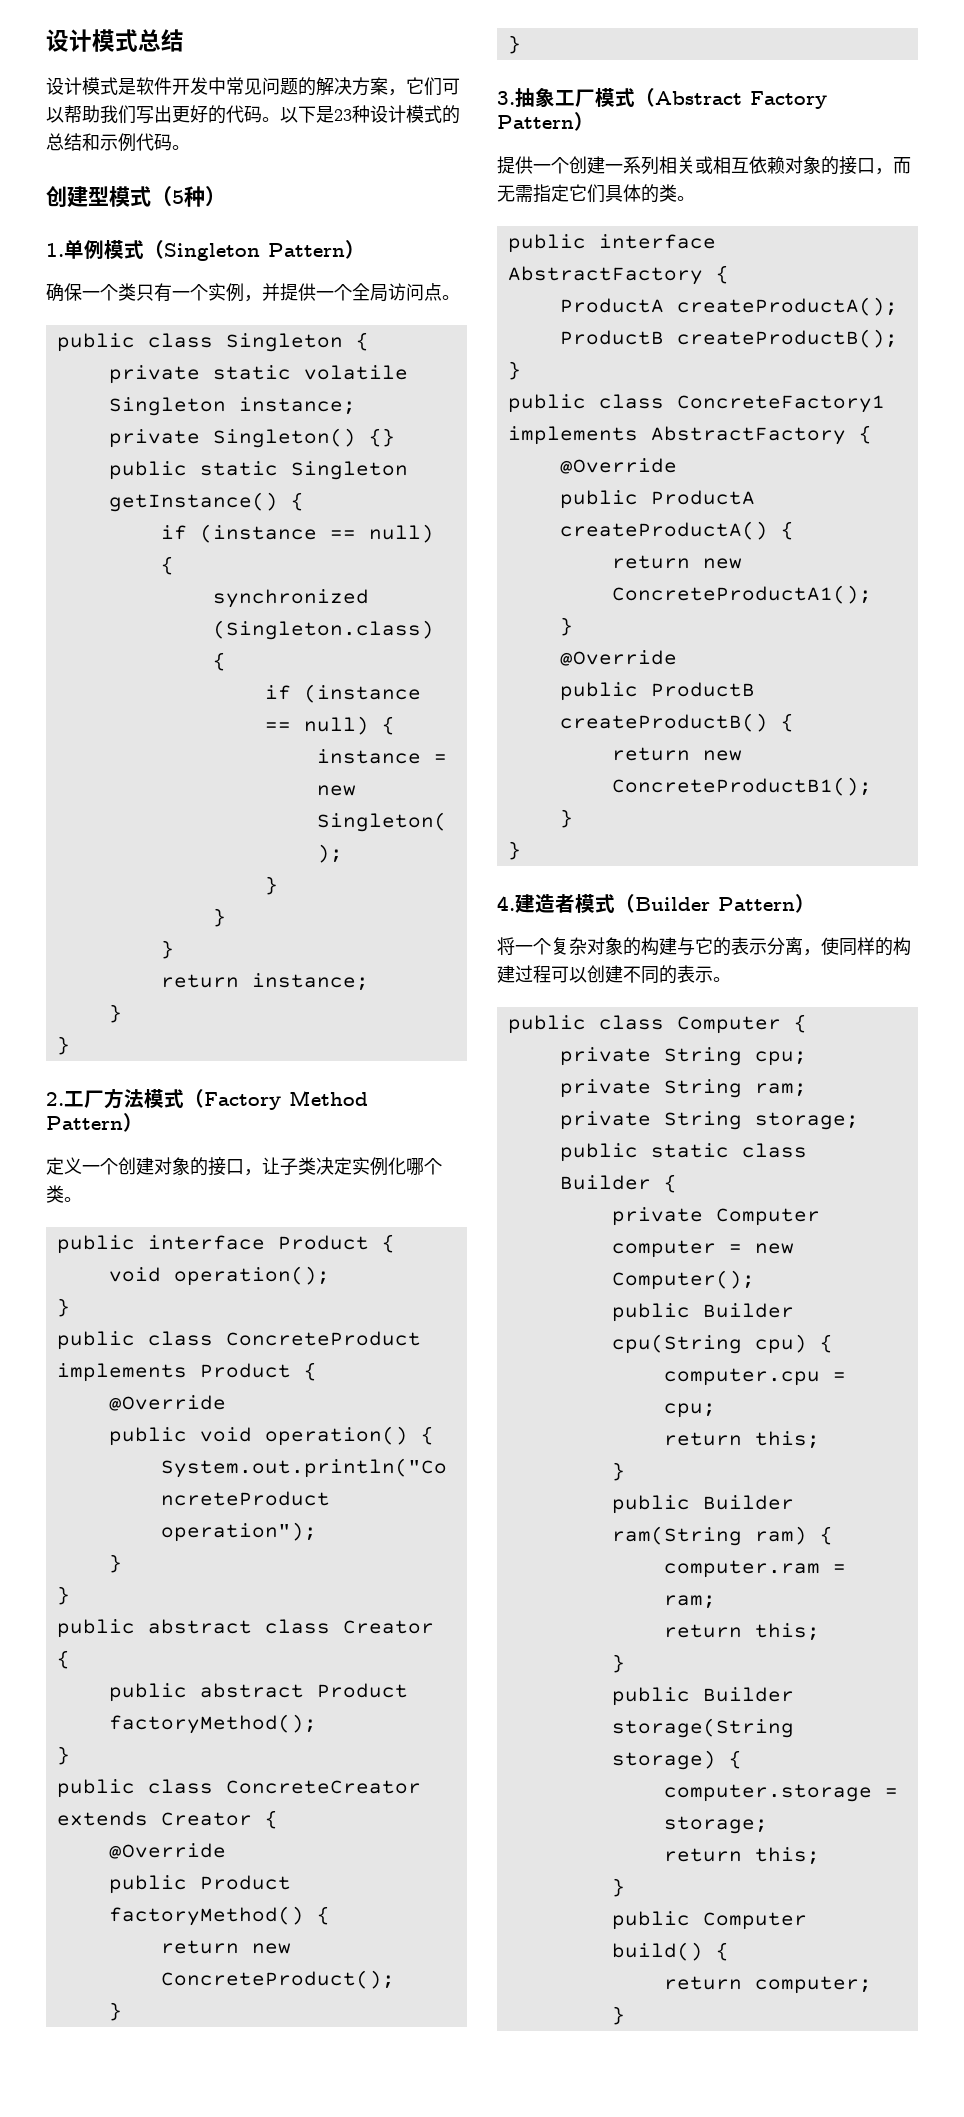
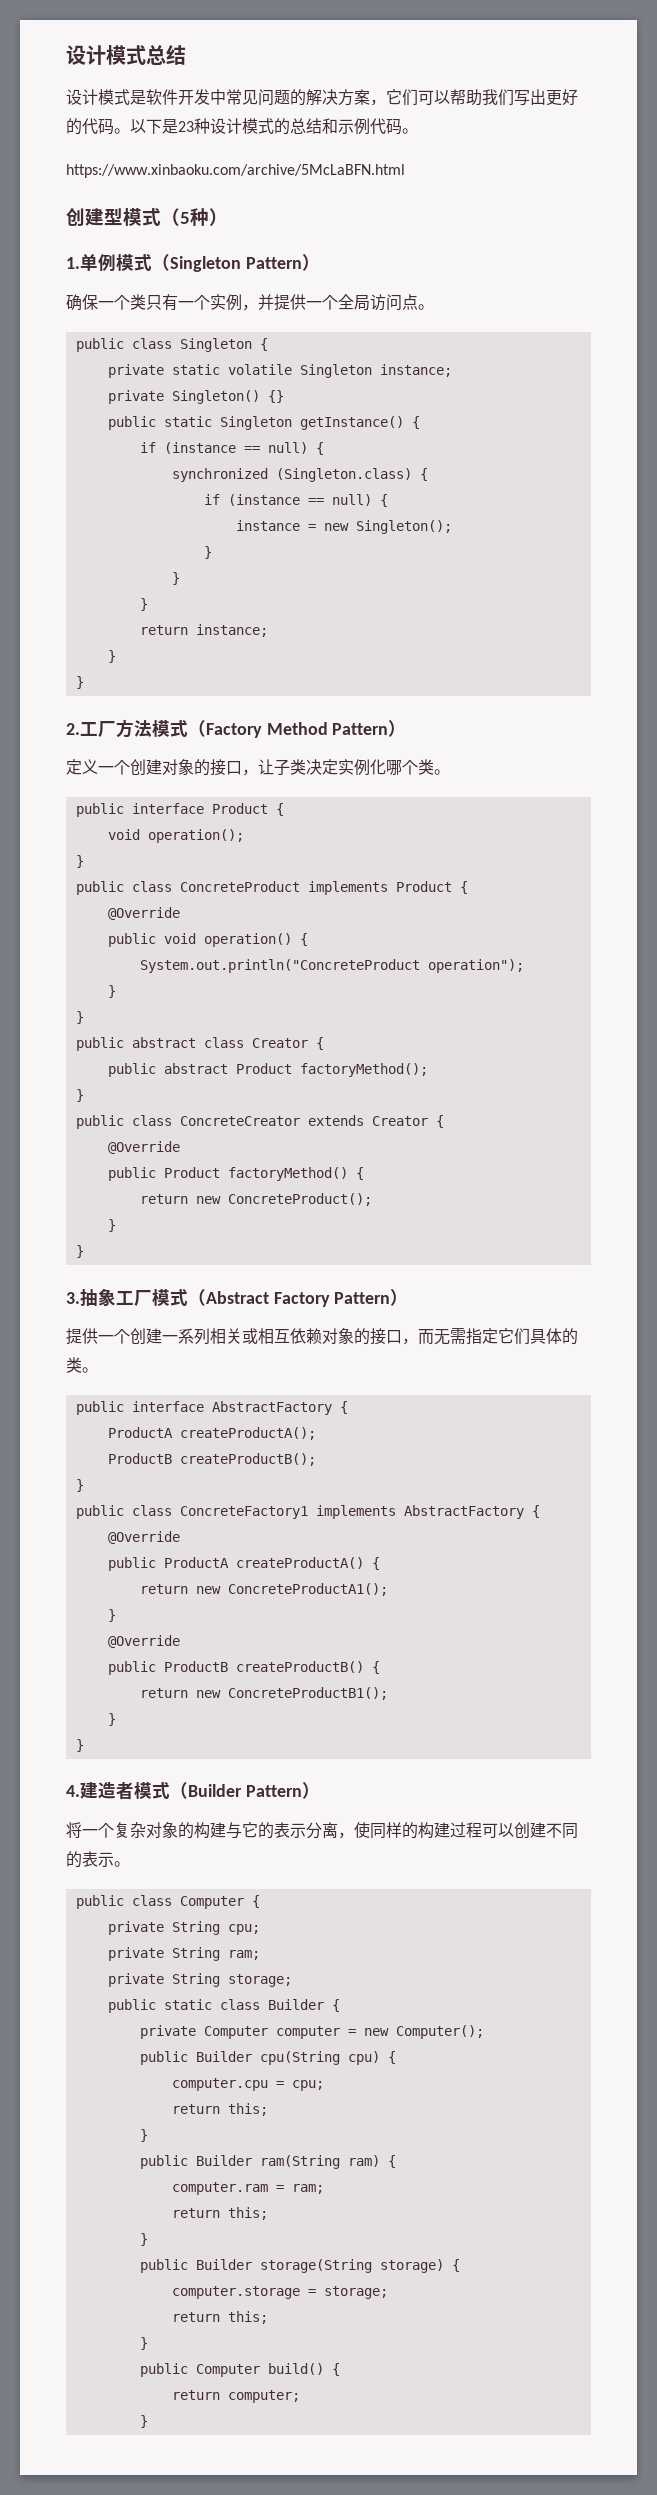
+ https://www.xinbaoku.com/archive/5McLaBFN.html

